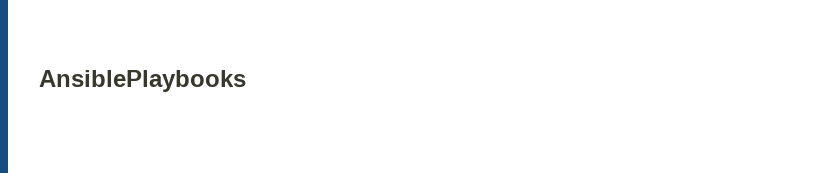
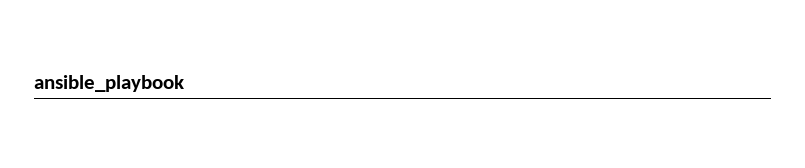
- AnsiblePlaybooks
+ ansible_playbook

